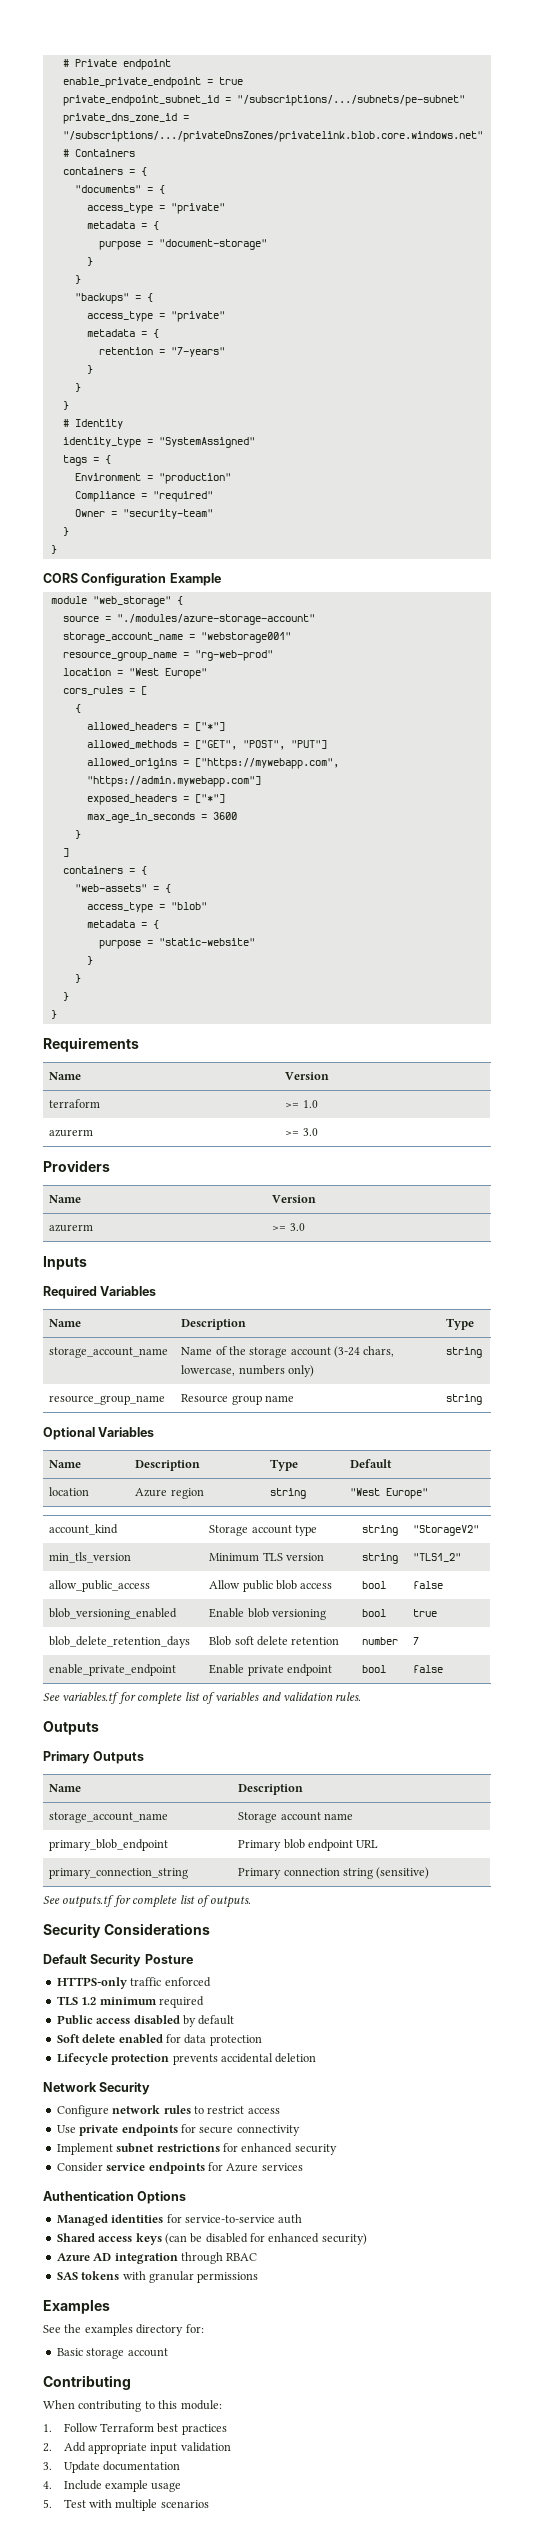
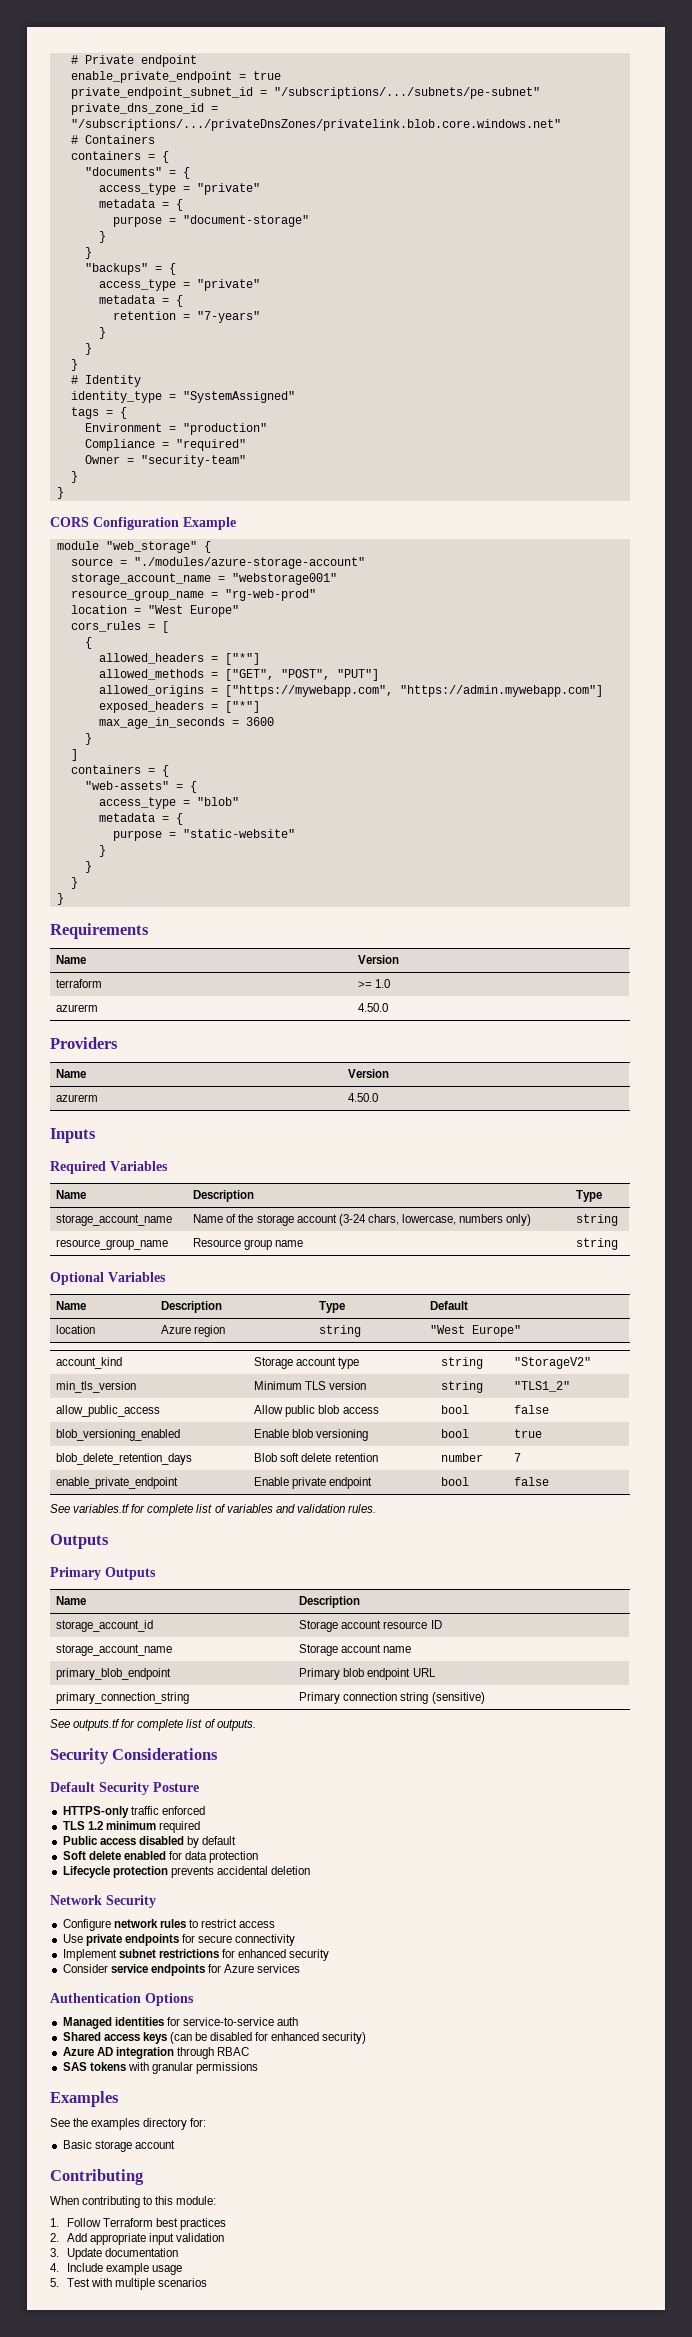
  terraform | >= 1.0
- azurerm | >= 3.0
+ azurerm | 4.50.0
  Providers
  Name | Version
- azurerm | >= 3.0
+ azurerm | 4.50.0
+ storage_account_id | Storage account resource ID

